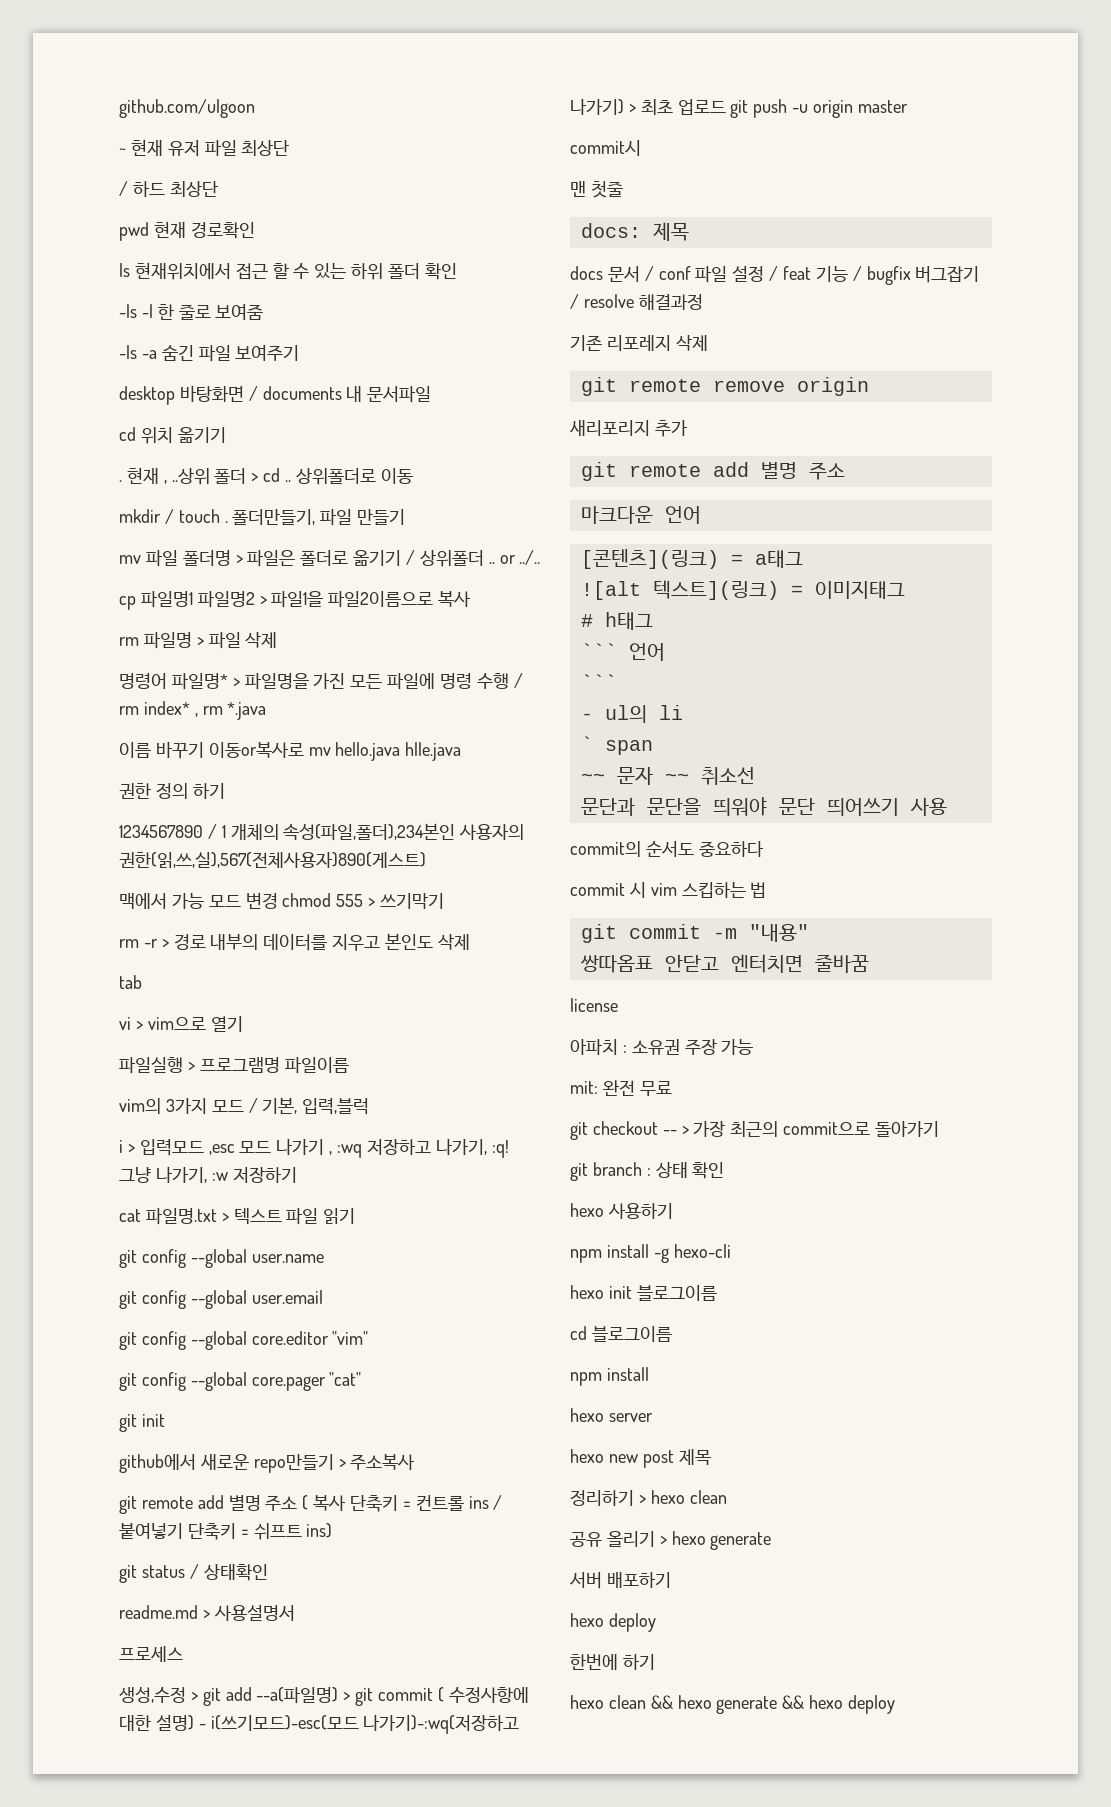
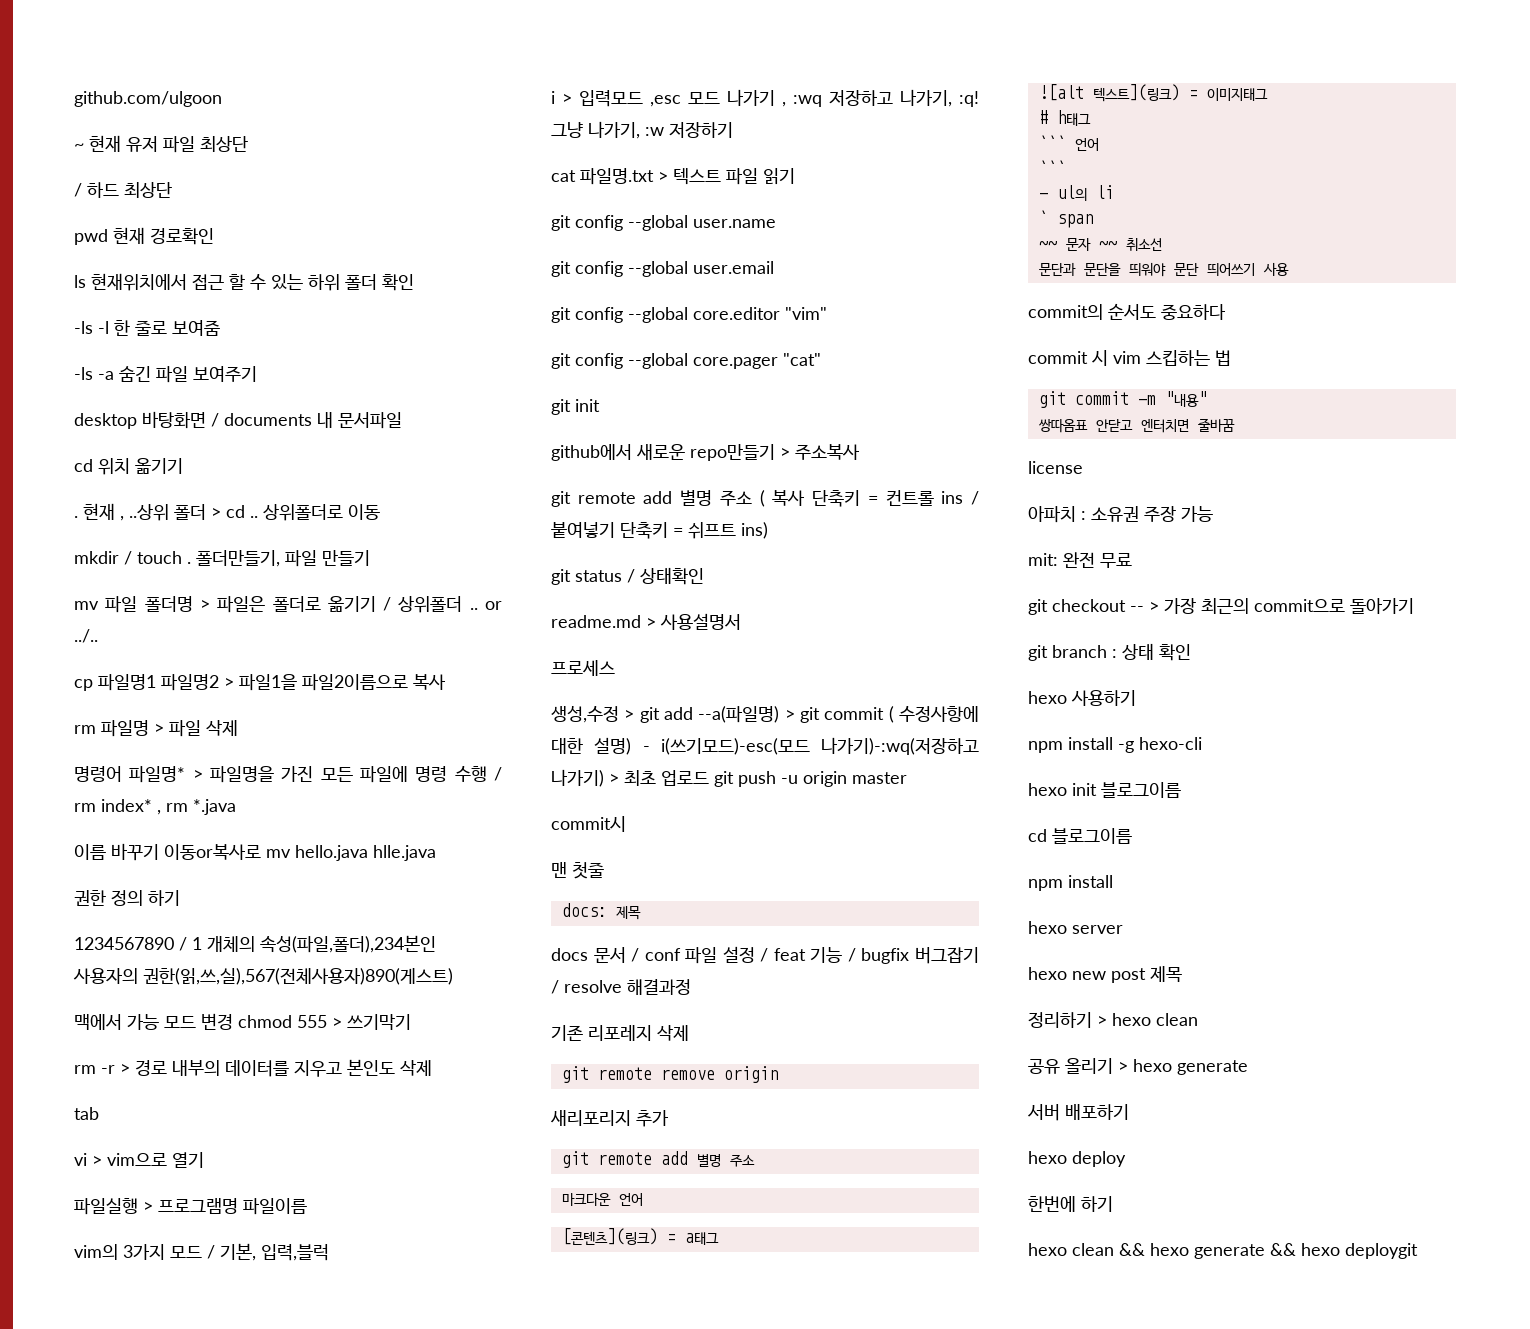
- hexo clean && hexo generate && hexo deploy
+ hexo clean && hexo generate && hexo deploygit

